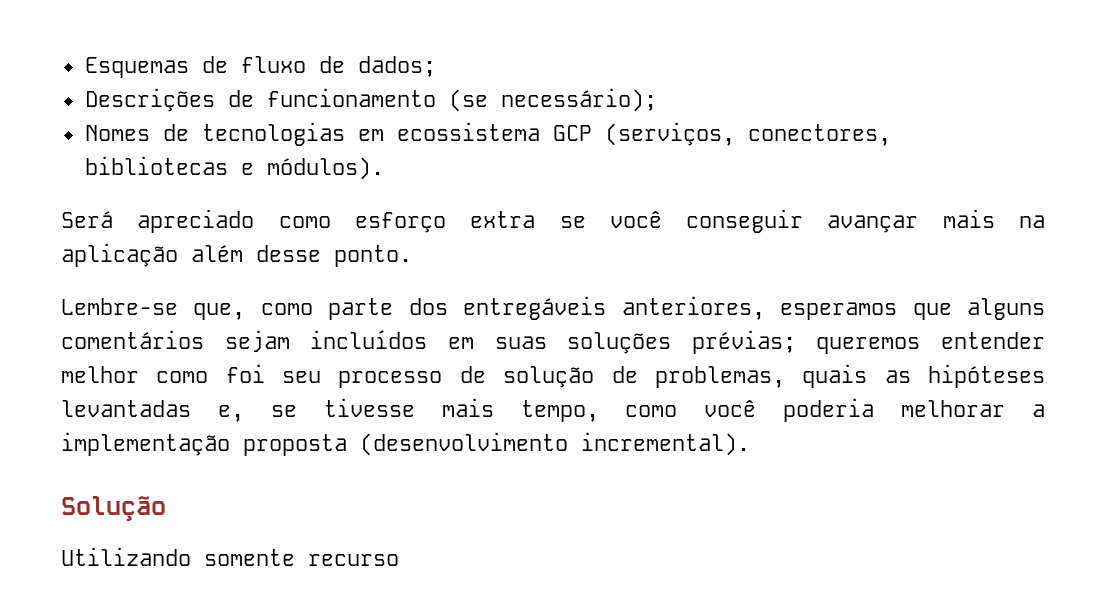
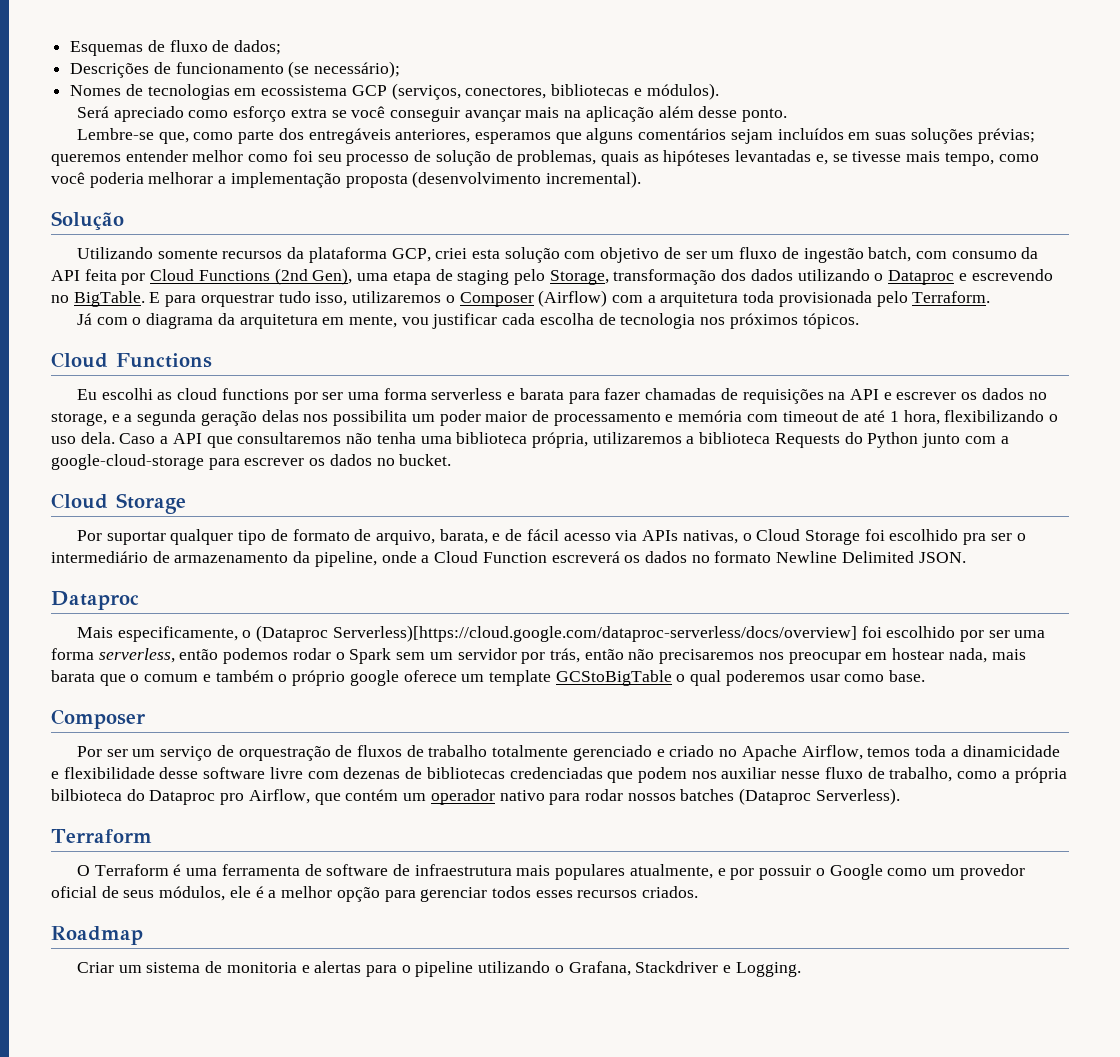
- Utilizando somente recurso
+ Utilizando somente recursos da plataforma GCP, criei esta solução com objetivo de ser um fluxo de ingestão batch, com consumo da API feita por Cloud Functions (2nd Gen), uma etapa de staging pelo Storage, transformação dos dados utilizando o Dataproc e escrevendo no BigTable. E para orquestrar tudo isso, utilizaremos o Composer (Airflow) com a arquitetura toda provisionada pelo Terraform.
+ Já com o diagrama da arquitetura em mente, vou justificar cada escolha de tecnologia nos próximos tópicos.
+ Cloud Functions
+ Eu escolhi as cloud functions por ser uma forma serverless e barata para fazer chamadas de requisições na API e escrever os dados no storage, e a segunda geração delas nos possibilita um poder maior de processamento e memória com timeout de até 1 hora, flexibilizando o uso dela. Caso a API que consultaremos não tenha uma biblioteca própria, utilizaremos a biblioteca Requests do Python junto com a google-cloud-storage para escrever os dados no bucket.
+ Cloud Storage
+ Por suportar qualquer tipo de formato de arquivo, barata, e de fácil acesso via APIs nativas, o Cloud Storage foi escolhido pra ser o intermediário de armazenamento da pipeline, onde a Cloud Function escreverá os dados no formato Newline Delimited JSON.
+ Dataproc
+ Mais especificamente, o (Dataproc Serverless)[https://cloud.google.com/dataproc-serverless/docs/overview] foi escolhido por ser uma forma serverless, então podemos rodar o Spark sem um servidor por trás, então não precisaremos nos preocupar em hostear nada, mais barata que o comum e também o próprio google oferece um template GCStoBigTable o qual poderemos usar como base.
+ Composer
+ Por ser um serviço de orquestração de fluxos de trabalho totalmente gerenciado e criado no Apache Airflow, temos toda a dinamicidade e flexibilidade desse software livre com dezenas de bibliotecas credenciadas que podem nos auxiliar nesse fluxo de trabalho, como a própria bilbioteca do Dataproc pro Airflow, que contém um operador nativo para rodar nossos batches (Dataproc Serverless).
+ Terraform
+ O Terraform é uma ferramenta de software de infraestrutura mais populares atualmente, e por possuir o Google como um provedor oficial de seus módulos, ele é a melhor opção para gerenciar todos esses recursos criados.
+ Roadmap
+ Criar um sistema de monitoria e alertas para o pipeline utilizando o Grafana, Stackdriver e Logging.

